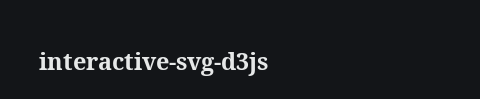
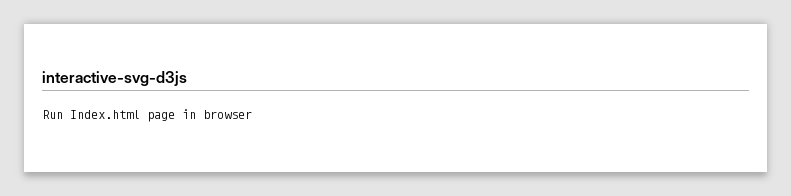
+ Run Index.html page in browser

